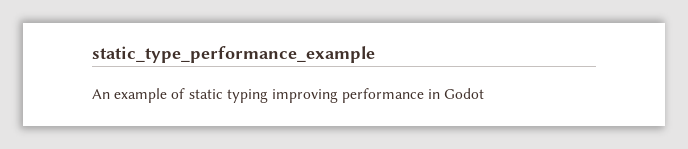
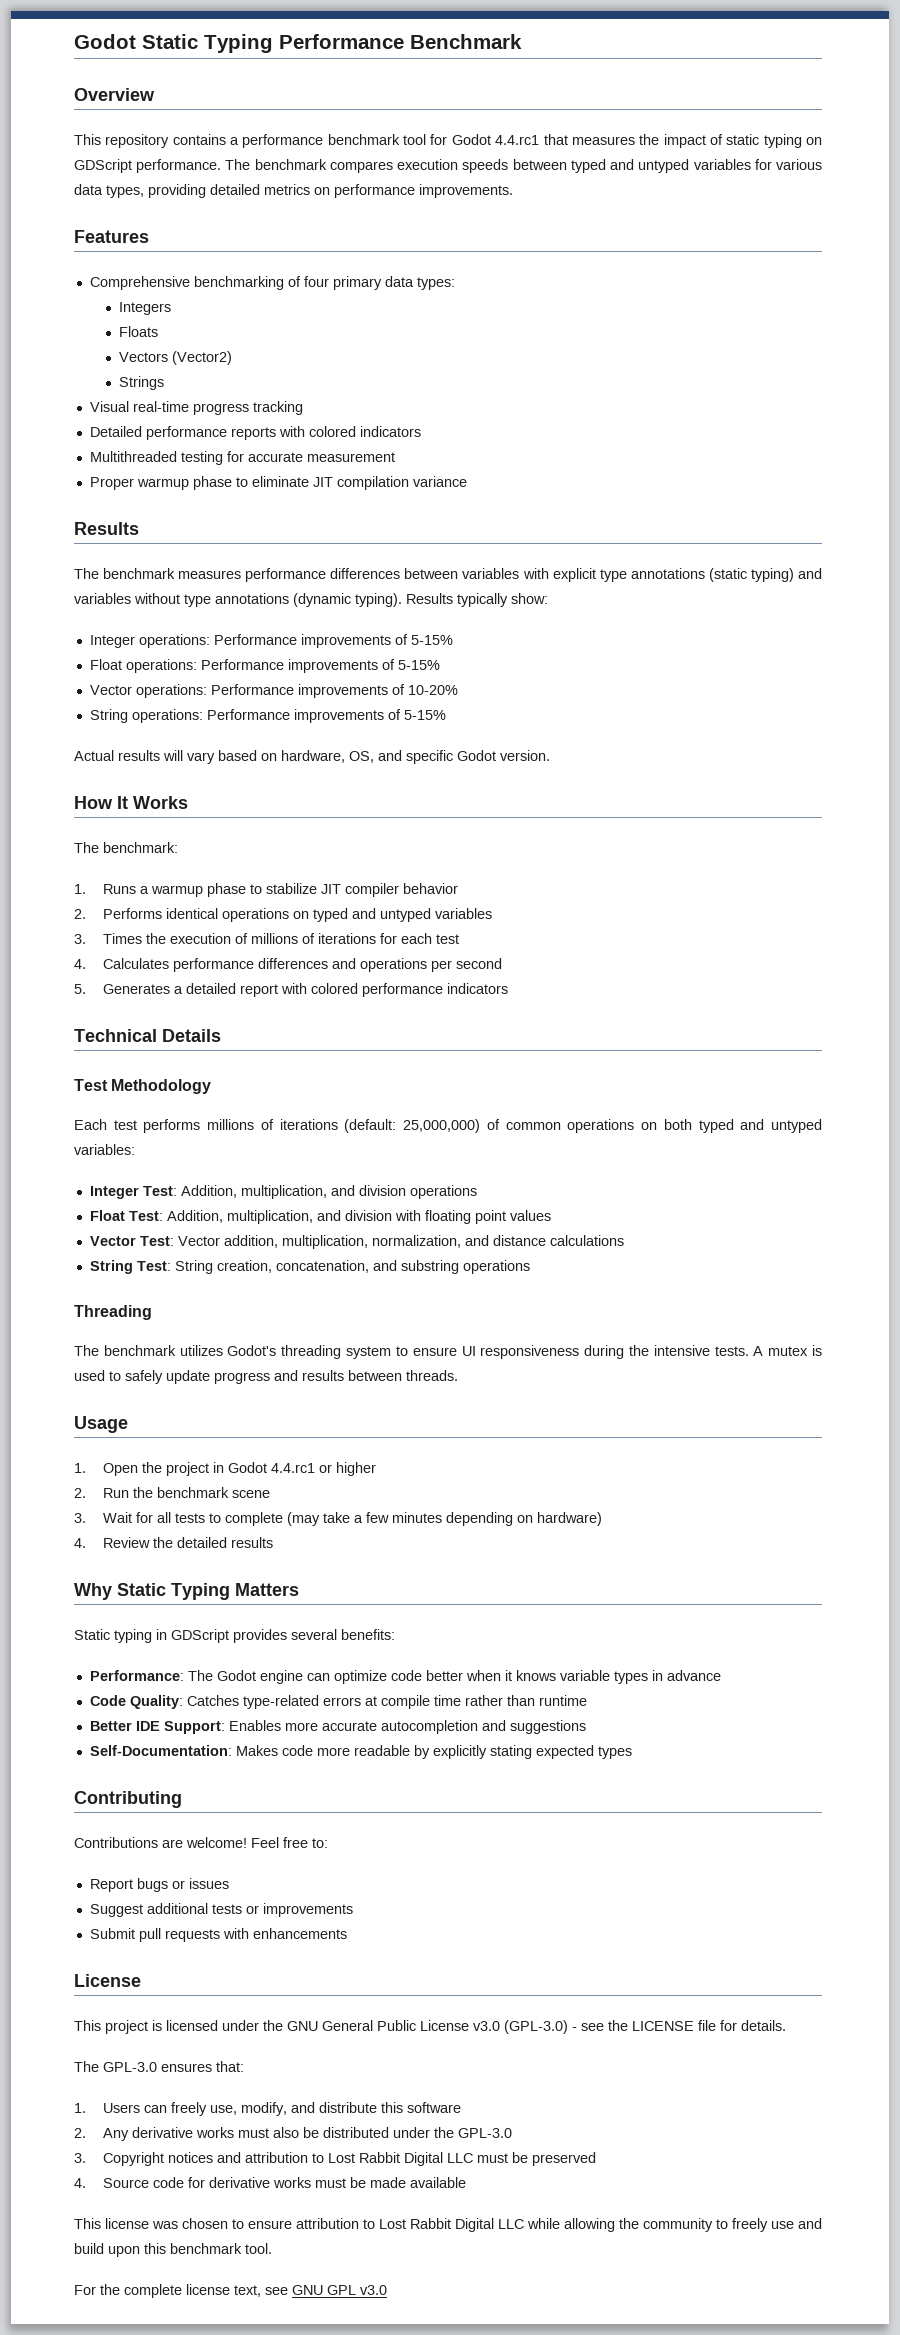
- static_type_performance_example
- An example of static typing improving performance in Godot
+ Godot Static Typing Performance Benchmark
+ Overview
+ This repository contains a performance benchmark tool for Godot 4.4.rc1 that measures the impact of static typing on GDScript performance. The benchmark compares execution speeds between typed and untyped variables for various data types, providing detailed metrics on performance improvements.
+ Features
+ Comprehensive benchmarking of four primary data types:
+ Integers
+ Floats
+ Vectors (Vector2)
+ Strings
+ Visual real-time progress tracking
+ Detailed performance reports with colored indicators
+ Multithreaded testing for accurate measurement
+ Proper warmup phase to eliminate JIT compilation variance
+ Results
+ The benchmark measures performance differences between variables with explicit type annotations (static typing) and variables without type annotations (dynamic typing). Results typically show:
+ Integer operations: Performance improvements of 5-15%
+ Float operations: Performance improvements of 5-15%
+ Vector operations: Performance improvements of 10-20%
+ String operations: Performance improvements of 5-15%
+ Actual results will vary based on hardware, OS, and specific Godot version.
+ How It Works
+ The benchmark:
+ 1. Runs a warmup phase to stabilize JIT compiler behavior
+ 2. Performs identical operations on typed and untyped variables
+ 3. Times the execution of millions of iterations for each test
+ 4. Calculates performance differences and operations per second
+ 5. Generates a detailed report with colored performance indicators
+ Technical Details
+ Test Methodology
+ Each test performs millions of iterations (default: 25,000,000) of common operations on both typed and untyped variables:
+ Integer Test: Addition, multiplication, and division operations
+ Float Test: Addition, multiplication, and division with floating point values
+ Vector Test: Vector addition, multiplication, normalization, and distance calculations
+ String Test: String creation, concatenation, and substring operations
+ Threading
+ The benchmark utilizes Godot's threading system to ensure UI responsiveness during the intensive tests. A mutex is used to safely update progress and results between threads.
+ Usage
+ 1. Open the project in Godot 4.4.rc1 or higher
+ 2. Run the benchmark scene
+ 3. Wait for all tests to complete (may take a few minutes depending on hardware)
+ 4. Review the detailed results
+ Why Static Typing Matters
+ Static typing in GDScript provides several benefits:
+ Performance: The Godot engine can optimize code better when it knows variable types in advance
+ Code Quality: Catches type-related errors at compile time rather than runtime
+ Better IDE Support: Enables more accurate autocompletion and suggestions
+ Self-Documentation: Makes code more readable by explicitly stating expected types
+ Contributing
+ Contributions are welcome! Feel free to:
+ Report bugs or issues
+ Suggest additional tests or improvements
+ Submit pull requests with enhancements
+ License
+ This project is licensed under the GNU General Public License v3.0 (GPL-3.0) - see the LICENSE file for details.
+ The GPL-3.0 ensures that:
+ 1. Users can freely use, modify, and distribute this software
+ 2. Any derivative works must also be distributed under the GPL-3.0
+ 3. Copyright notices and attribution to Lost Rabbit Digital LLC must be preserved
+ 4. Source code for derivative works must be made available
+ This license was chosen to ensure attribution to Lost Rabbit Digital LLC while allowing the community to freely use and build upon this benchmark tool.
+ For the complete license text, see GNU GPL v3.0

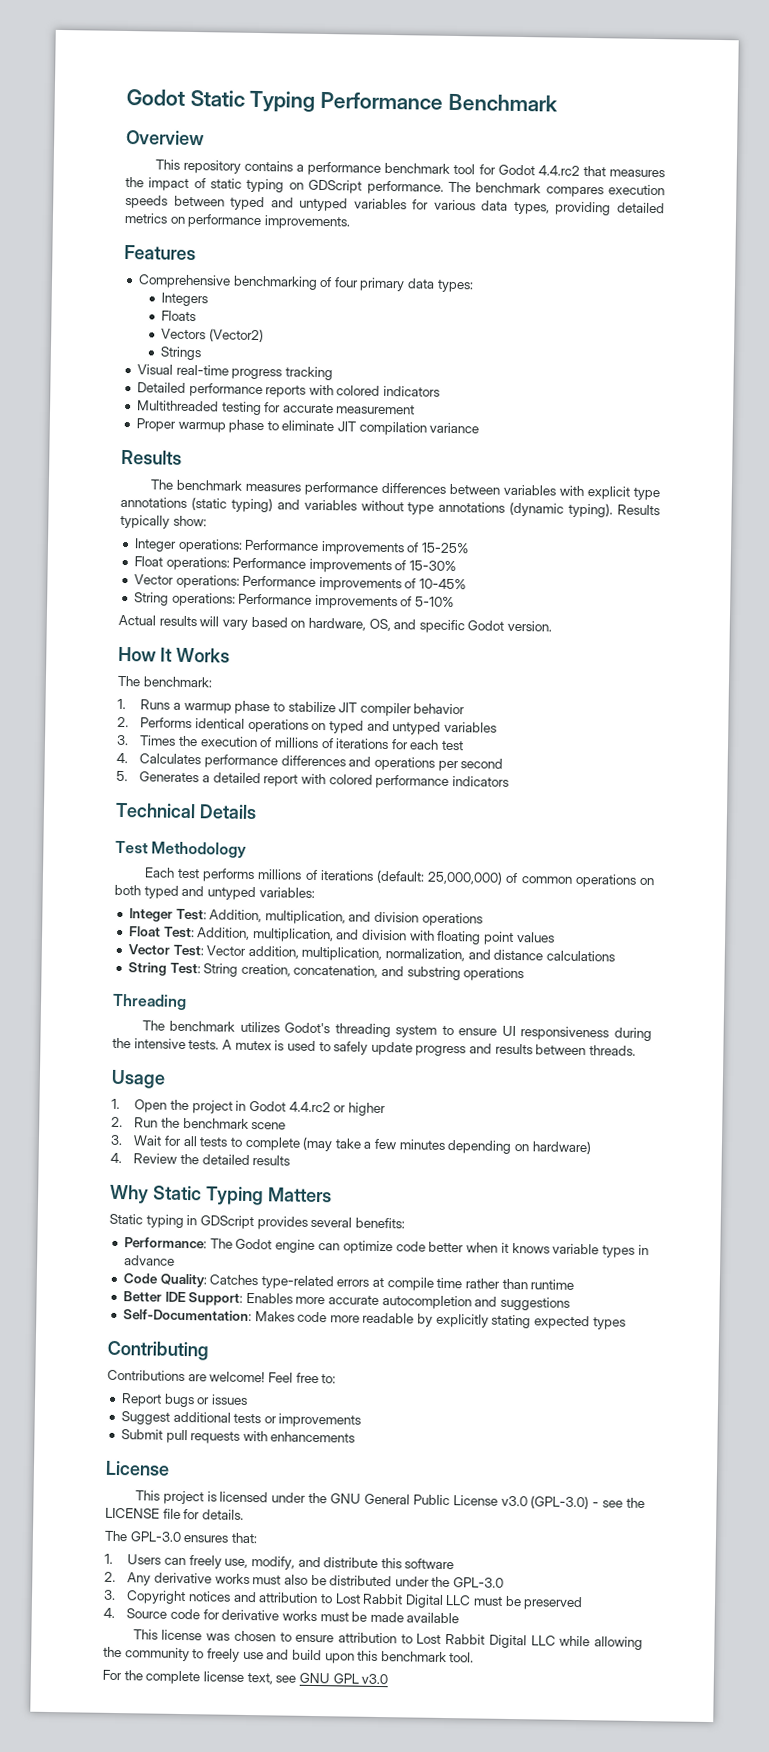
- This repository contains a performance benchmark tool for Godot 4.4.rc1 that measures the impact of static typing on GDScript performance.
+ This repository contains a performance benchmark tool for Godot 4.4.rc2 that measures the impact of static typing on GDScript performance.
- Integer operations: Performance improvements of 5-15%
+ Integer operations: Performance improvements of 15-25%
- Float operations: Performance improvements of 5-15%
+ Float operations: Performance improvements of 15-30%
- Vector operations: Performance improvements of 10-20%
+ Vector operations: Performance improvements of 10-45%
- String operations: Performance improvements of 5-15%
+ String operations: Performance improvements of 5-10%
- 1. Open the project in Godot 4.4.rc1 or higher
+ 1. Open the project in Godot 4.4.rc2 or higher

